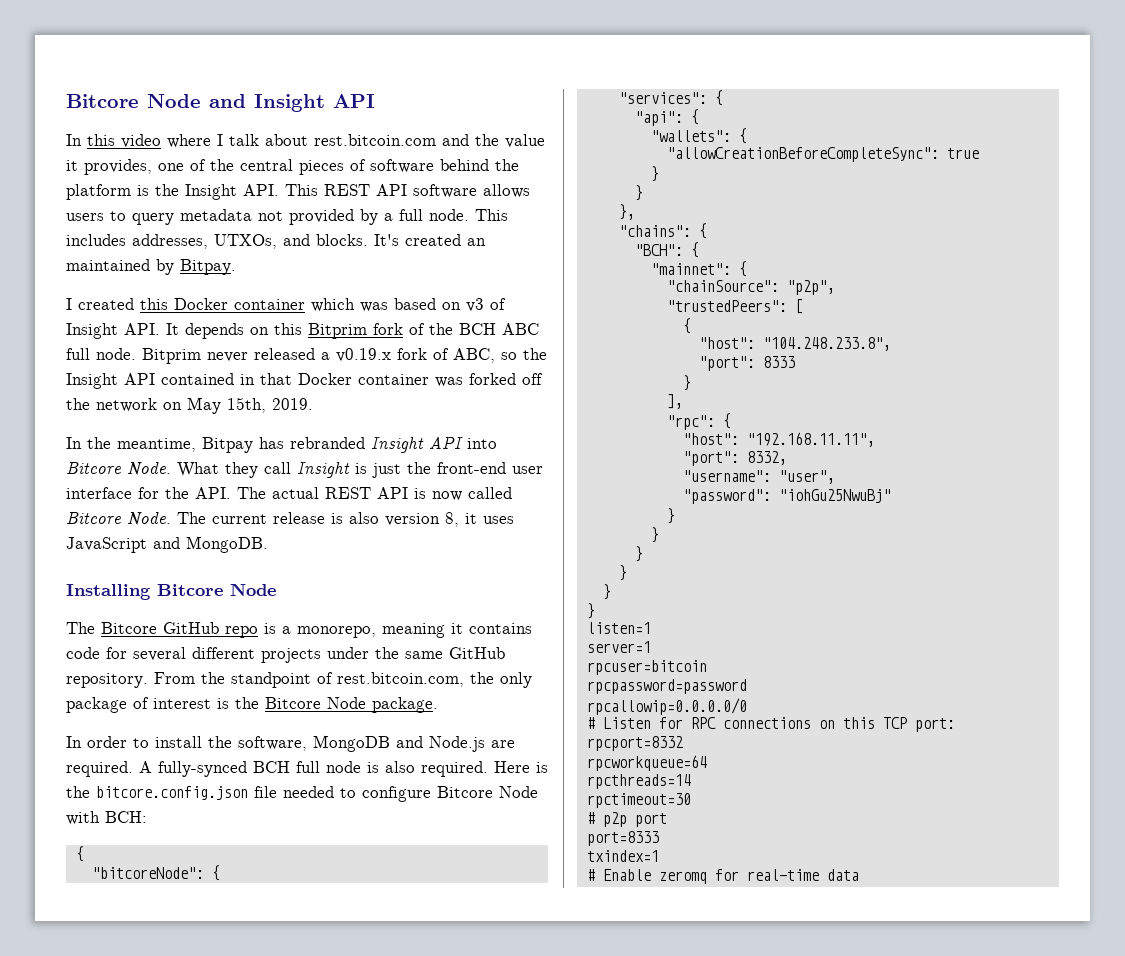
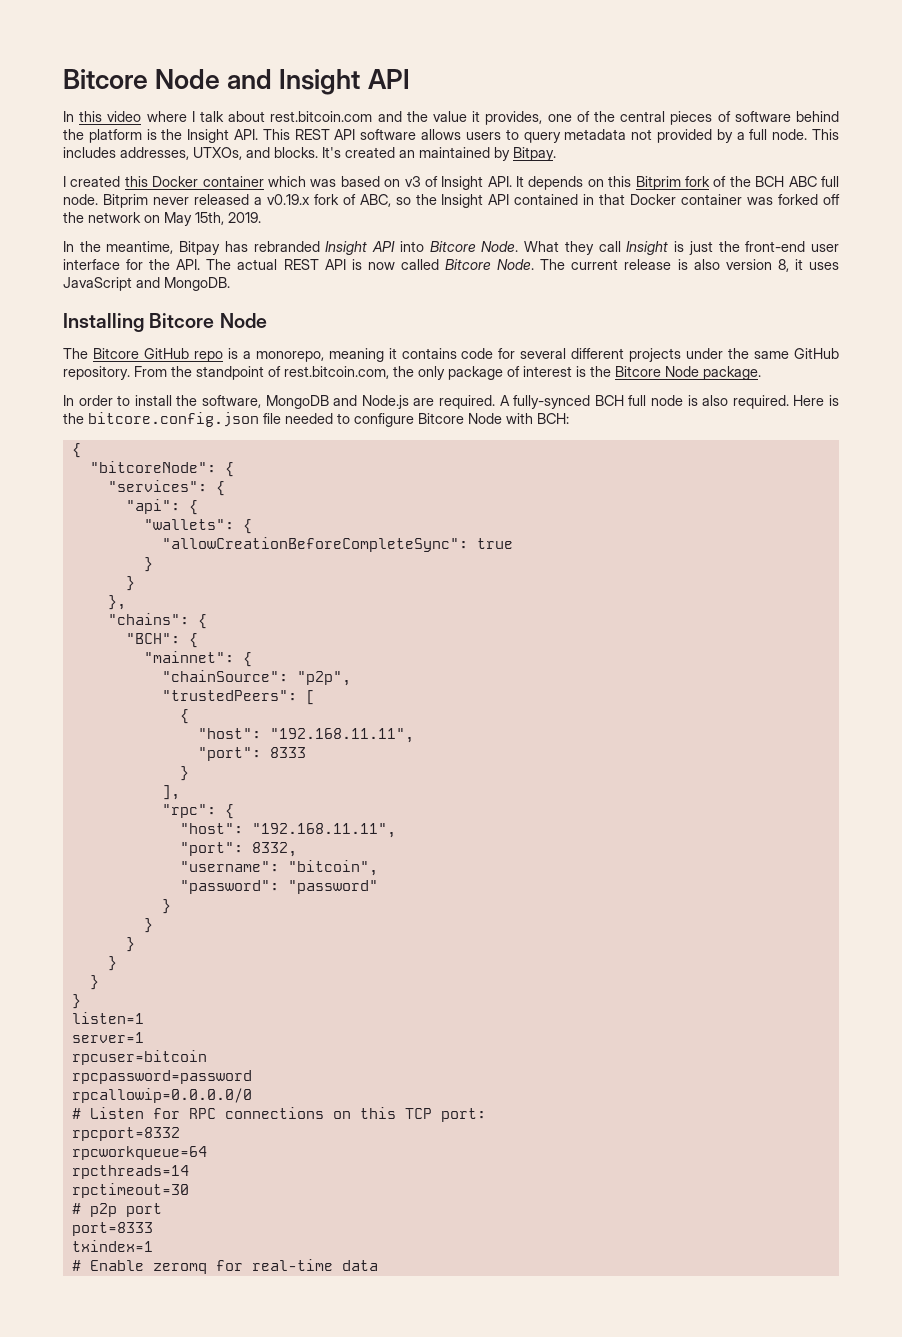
  "trustedPeers": [
  {
- "host": "104.248.233.8",
+ "host": "192.168.11.11",
- "username": "user",
+ "username": "bitcoin",
- "password": "iohGu25NwuBj"
+ "password": "password"

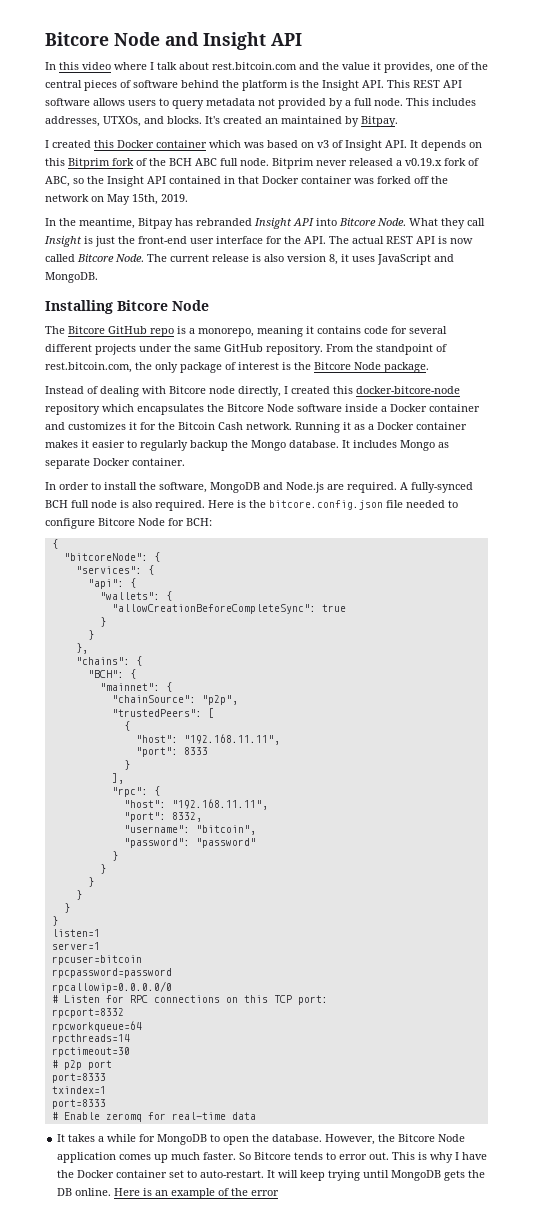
+ Instead of dealing with Bitcore node directly, I created this docker-bitcore-node repository which encapsulates the Bitcore Node software inside a Docker container and customizes it for the Bitcoin Cash network. Running it as a Docker container makes it easier to regularly backup the Mongo database. It includes Mongo as separate Docker container.
- Here is the bitcore.config.json file needed to configure Bitcore Node with BCH:
+ Here is the bitcore.config.json file needed to configure Bitcore Node for BCH:
  txindex=1
+ port=8333
+ It takes a while for MongoDB to open the database. However, the Bitcore Node application comes up much faster. So Bitcore tends to error out. This is why I have the Docker container set to auto-restart. It will keep trying until MongoDB gets the DB online. Here is an example of the error

